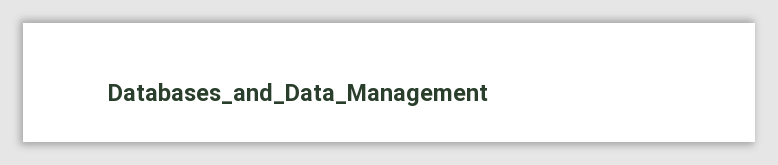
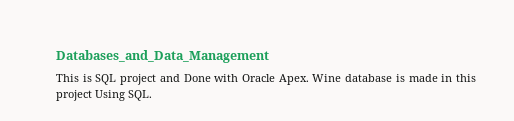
+ This is SQL project and Done with Oracle Apex. Wine database is made in this project Using SQL.

